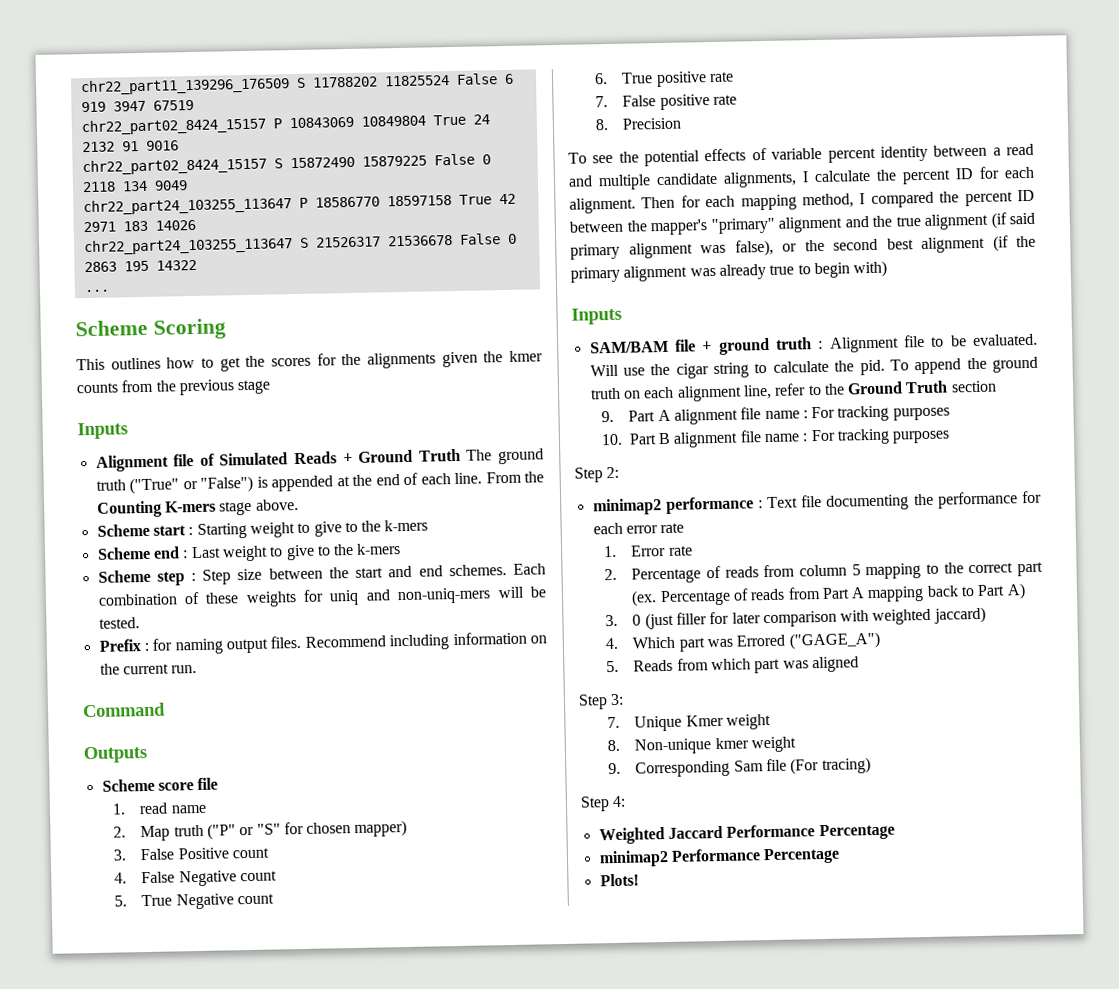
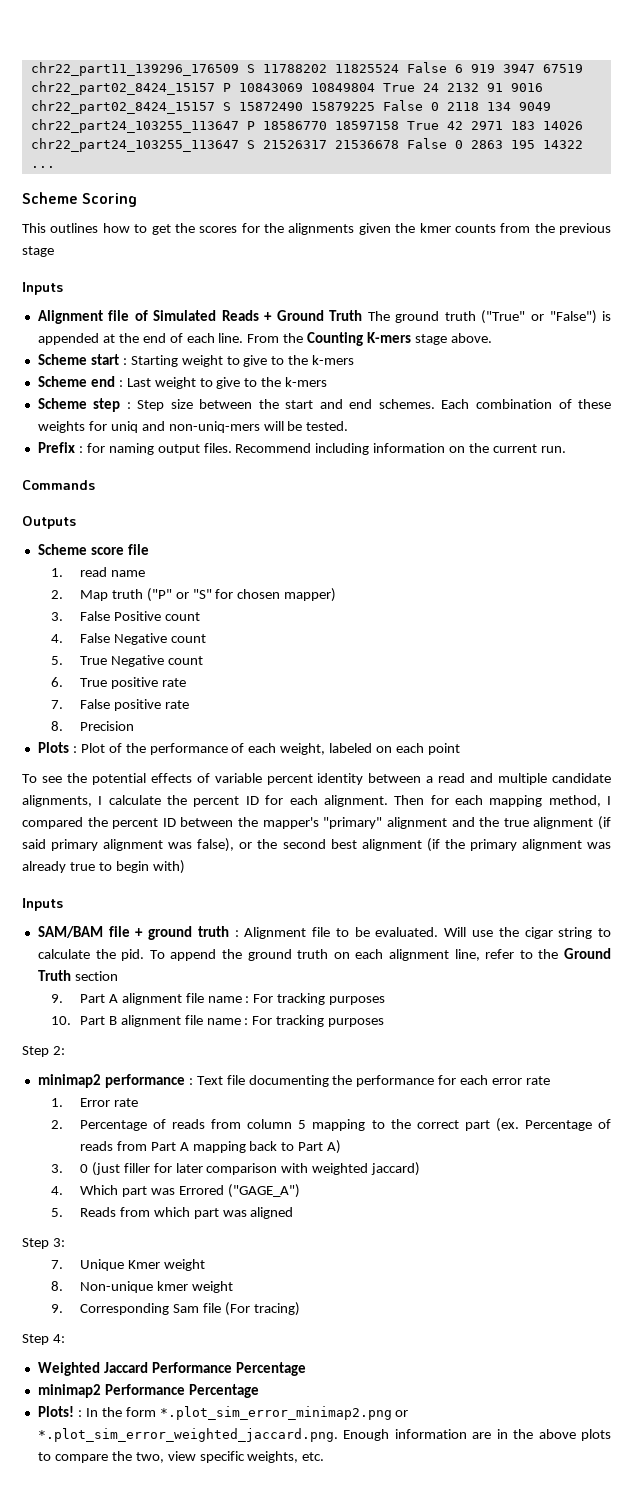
- Command
+ Commands
+ Plots : Plot of the performance of each weight, labeled on each point
- Plots!
+ Plots! : In the form *.plot_sim_error_minimap2.png or *.plot_sim_error_weighted_jaccard.png. Enough information are in the above plots to compare the two, view specific weights, etc.

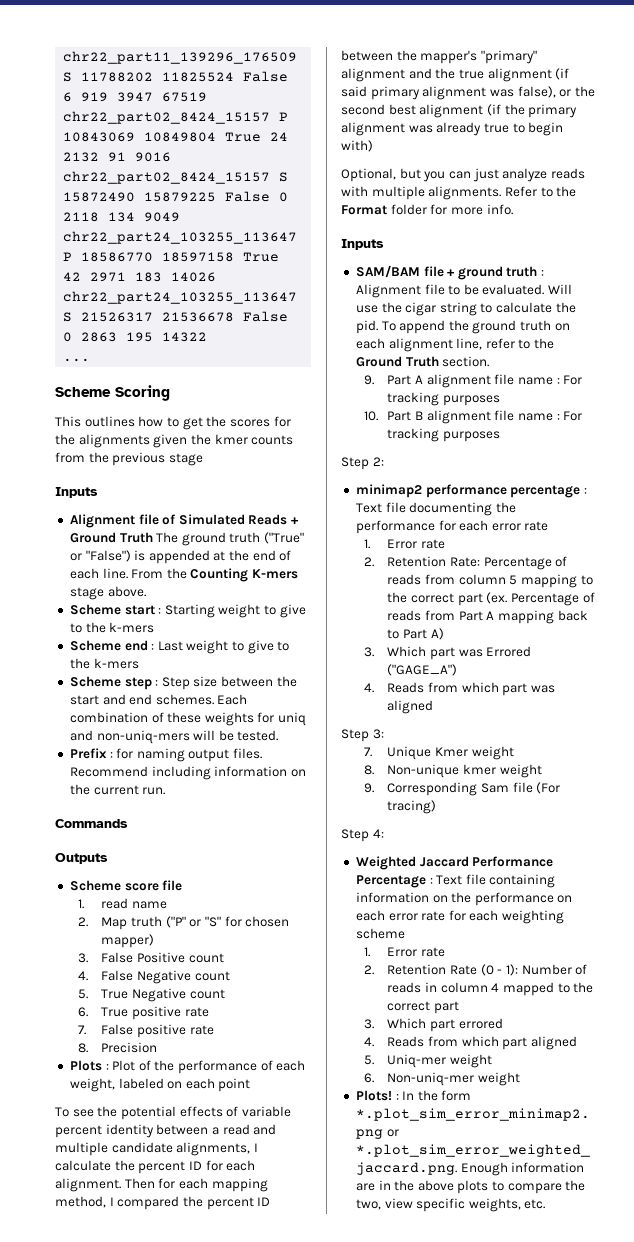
+ Optional, but you can just analyze reads with multiple alignments. Refer to the Format folder for more info.
- To append the ground truth on each alignment line, refer to the Ground Truth section
+ To append the ground truth on each alignment line, refer to the Ground Truth section.
- minimap2 performance : Text file documenting the performance for each error rate
+ minimap2 performance percentage : Text file documenting the performance for each error rate
- 2. Percentage of reads from column 5 mapping to the correct part (ex.
+ 2. Retention Rate: Percentage of reads from column 5 mapping to the correct part (ex.
- 3. 0 (just filler for later comparison with weighted jaccard)
- 4. Which part was Errored ("GAGE_A")
+ 3. Which part was Errored ("GAGE_A")
- 5. Reads from which part was aligned
+ 4. Reads from which part was aligned
- Weighted Jaccard Performance Percentage
- minimap2 Performance Percentage
+ Weighted Jaccard Performance Percentage : Text file containing information on the performance on each error rate for each weighting scheme
+ 1. Error rate
+ 2. Retention Rate (0 - 1): Number of reads in column 4 mapped to the correct part
+ 3. Which part errored
+ 4. Reads from which part aligned
+ 5. Uniq-mer weight
+ 6. Non-uniq-mer weight

